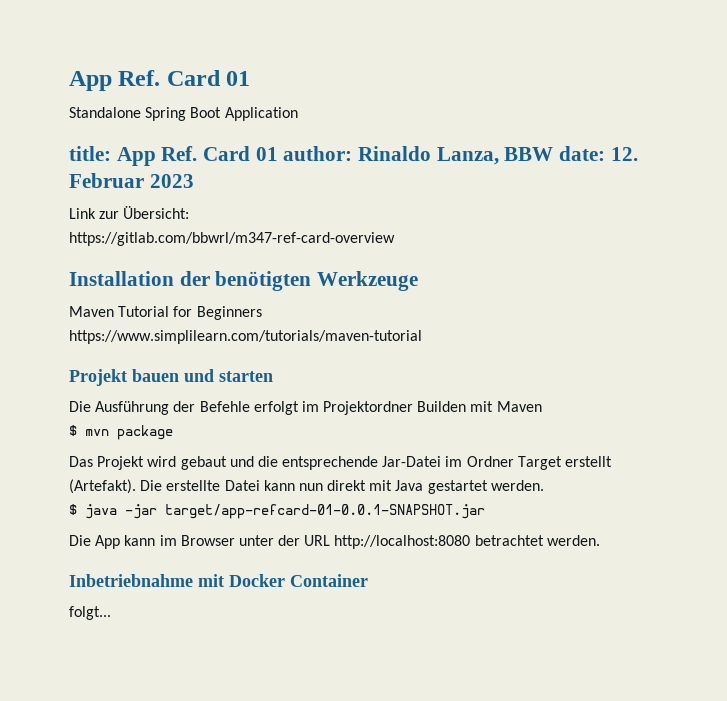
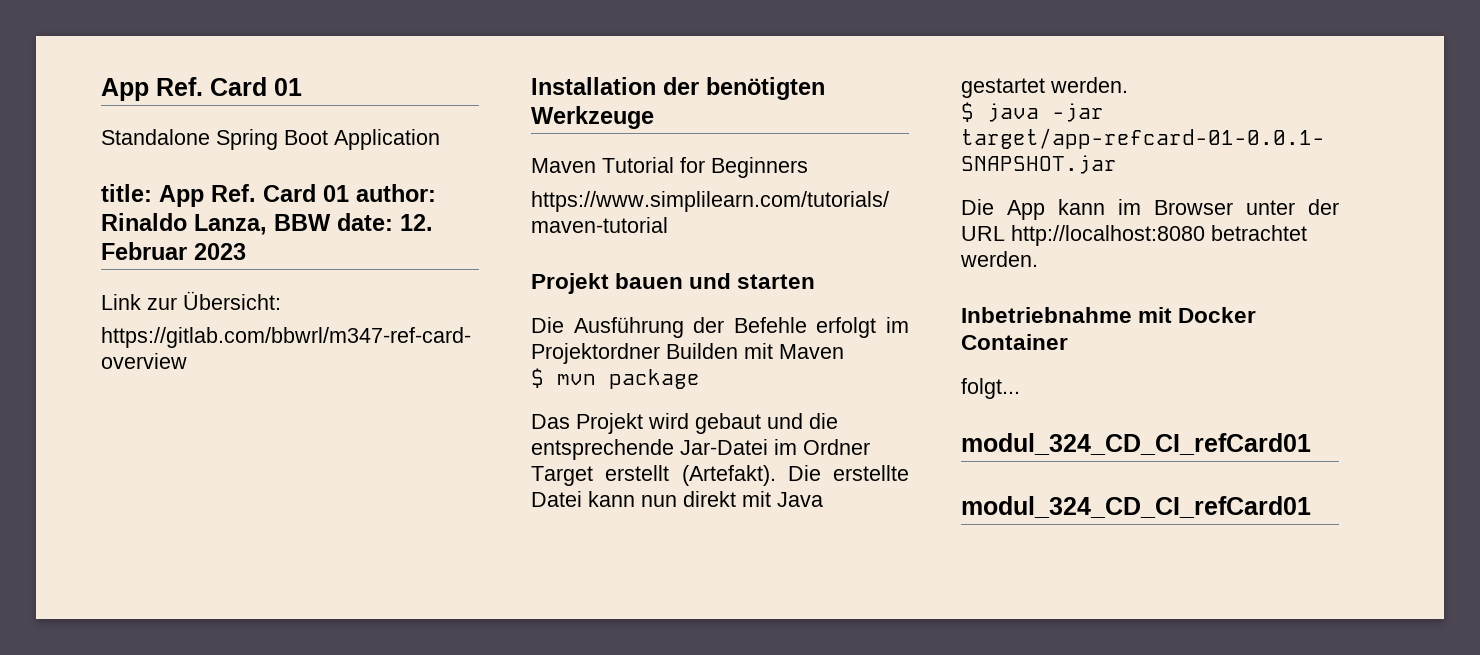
  folgt...
+ modul_324_CD_CI_refCard01
+ modul_324_CD_CI_refCard01

